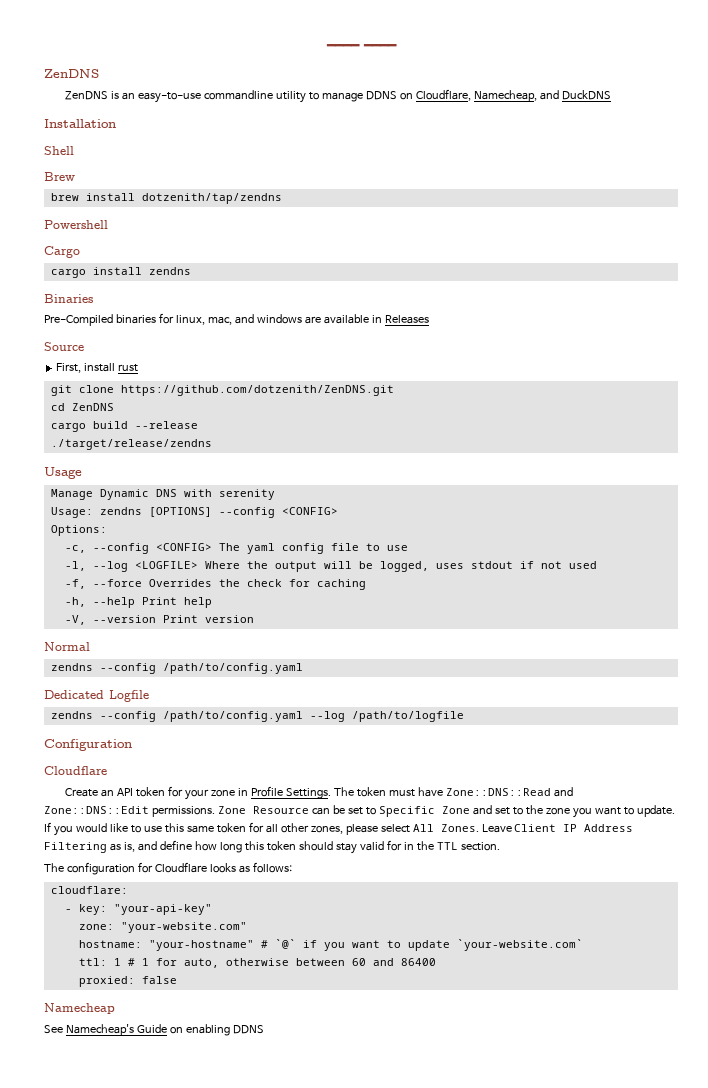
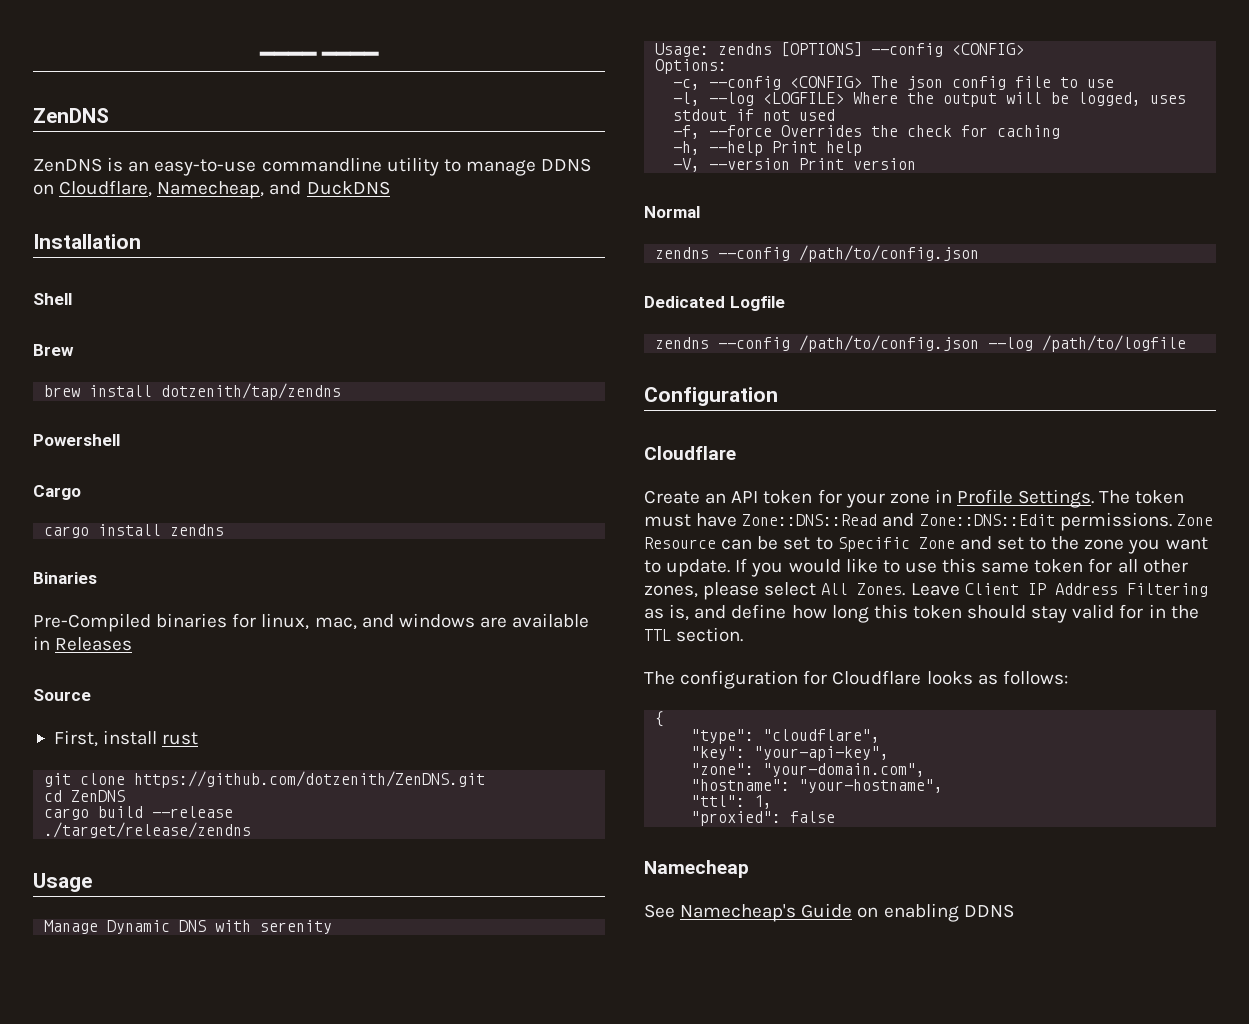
- -c, --config <CONFIG> The yaml config file to use
+ -c, --config <CONFIG> The json config file to use
  Normal
- zendns --config /path/to/config.yaml
+ zendns --config /path/to/config.json
- zendns --config /path/to/config.yaml --log /path/to/logfile
+ zendns --config /path/to/config.json --log /path/to/logfile
- cloudflare:
- - key: "your-api-key"
- zone: "your-website.com"
- hostname: "your-hostname" # `@` if you want to update `your-website.com`
- ttl: 1 # 1 for auto, otherwise between 60 and 86400
- proxied: false
+ {
+ "type": "cloudflare",
+ "key": "your-api-key",
+ "zone": "your-domain.com",
+ "hostname": "your-hostname",
+ "ttl": 1,
+ "proxied": false

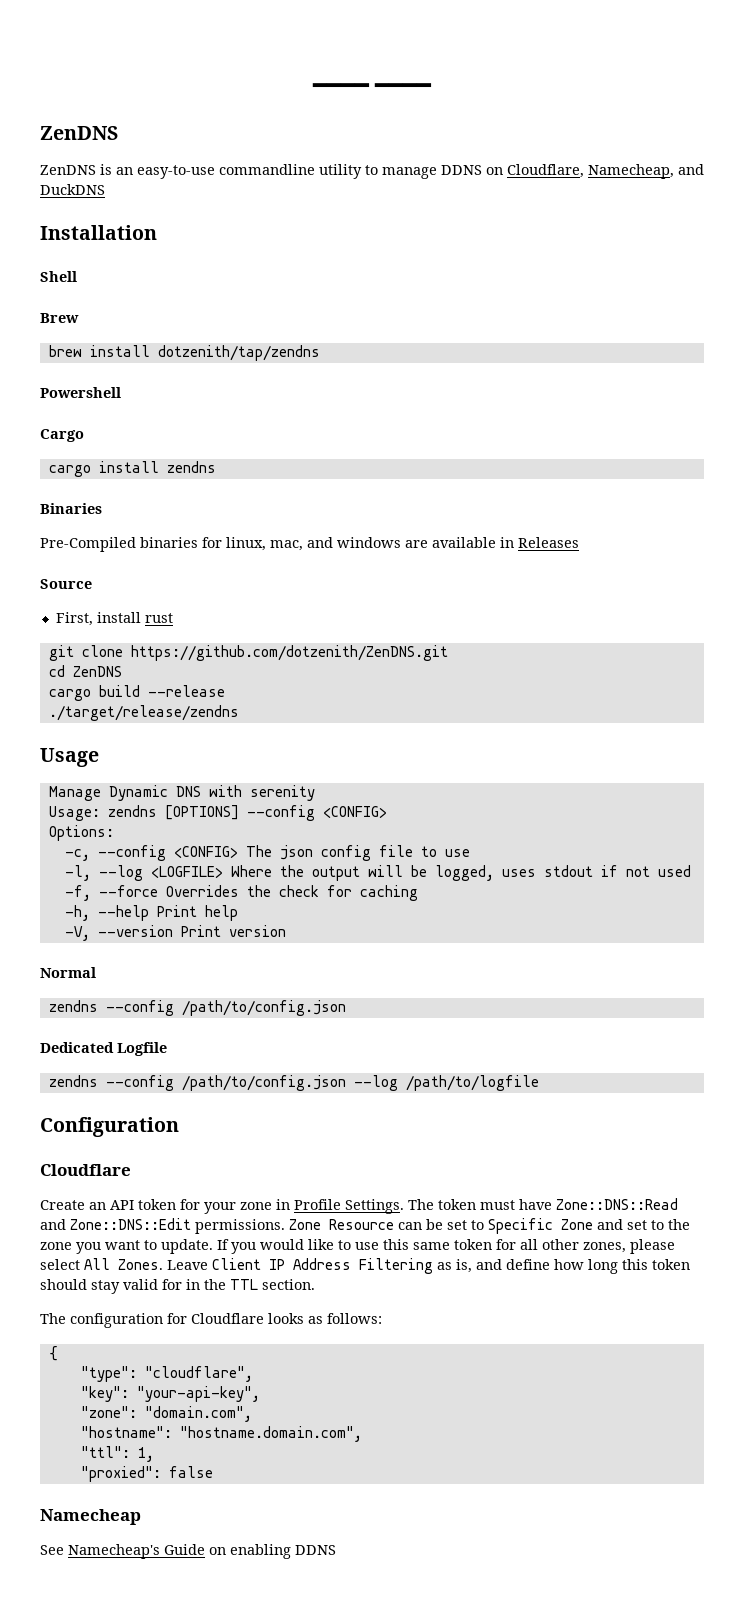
- "zone": "your-domain.com",
+ "zone": "domain.com",
- "hostname": "your-hostname",
+ "hostname": "hostname.domain.com",

